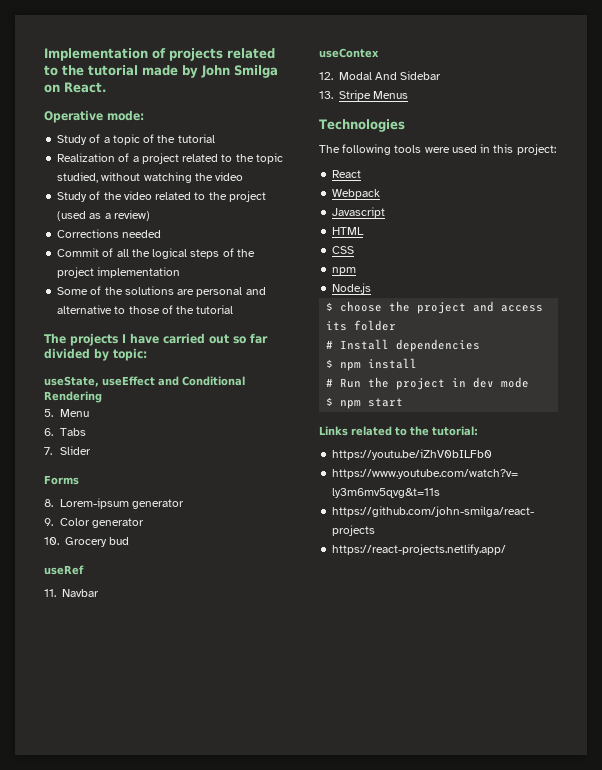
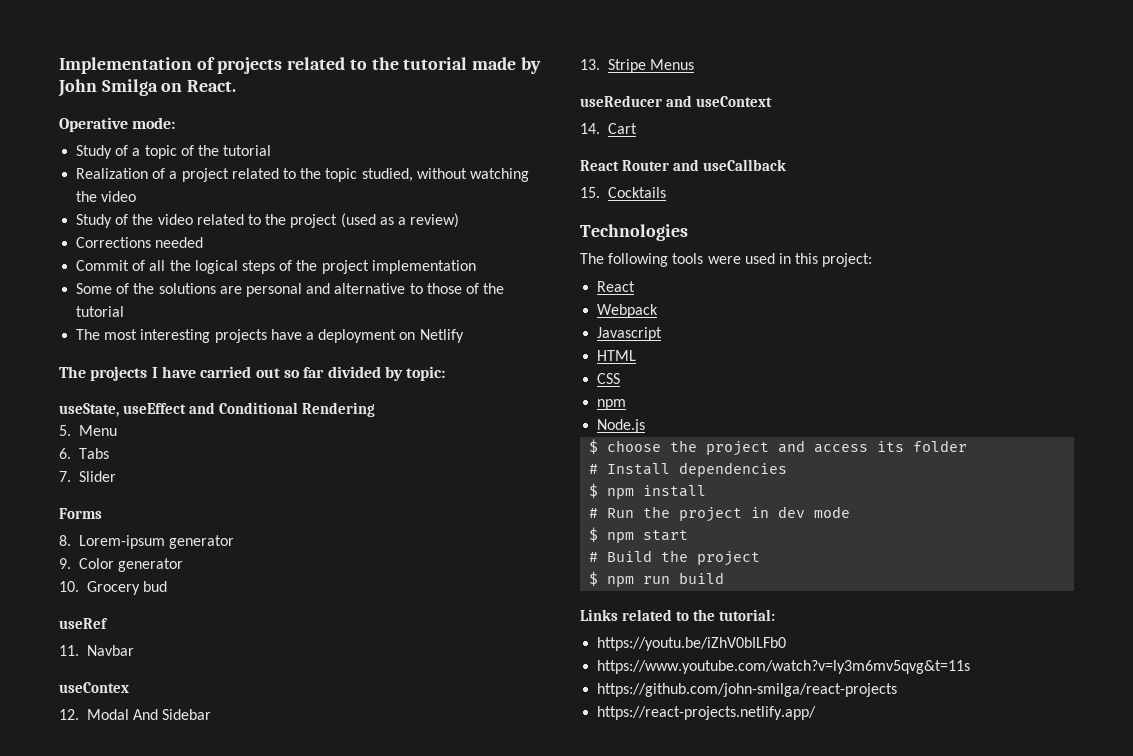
+ The most interesting projects have a deployment on Netlify
+ useReducer and useContext
+ 14. Cart
+ React Router and useCallback
+ 15. Cocktails
+ # Build the project
+ $ npm run build

